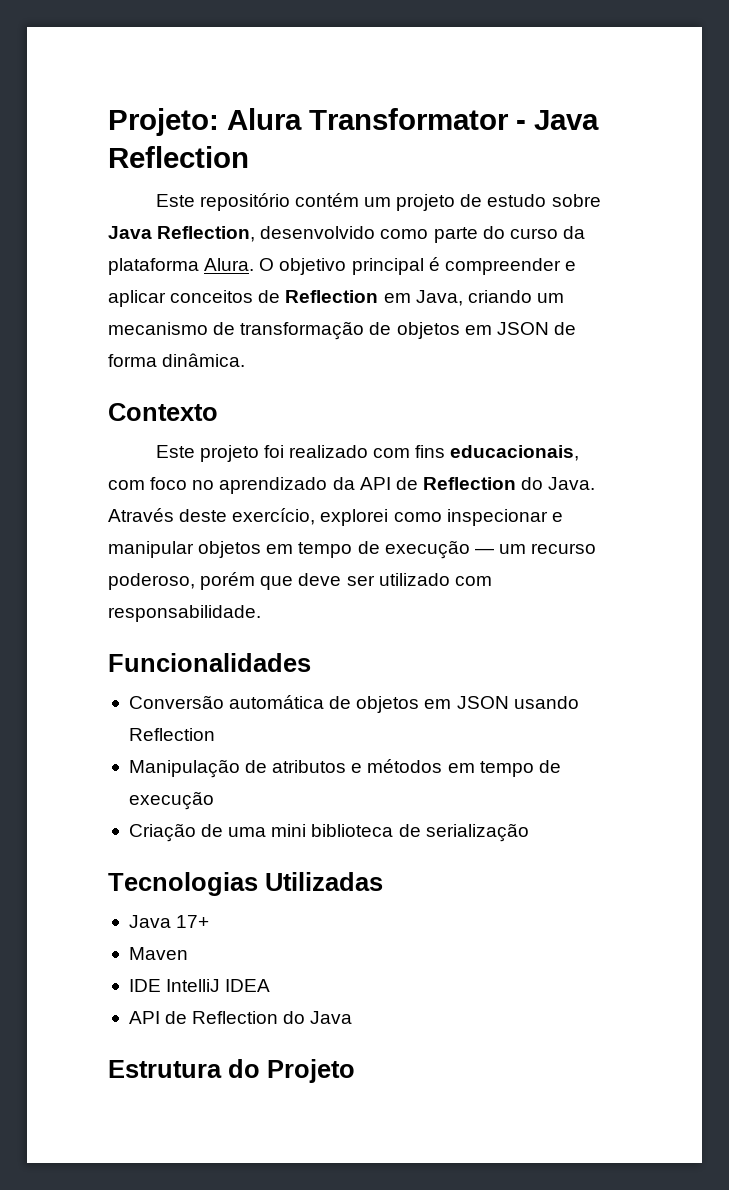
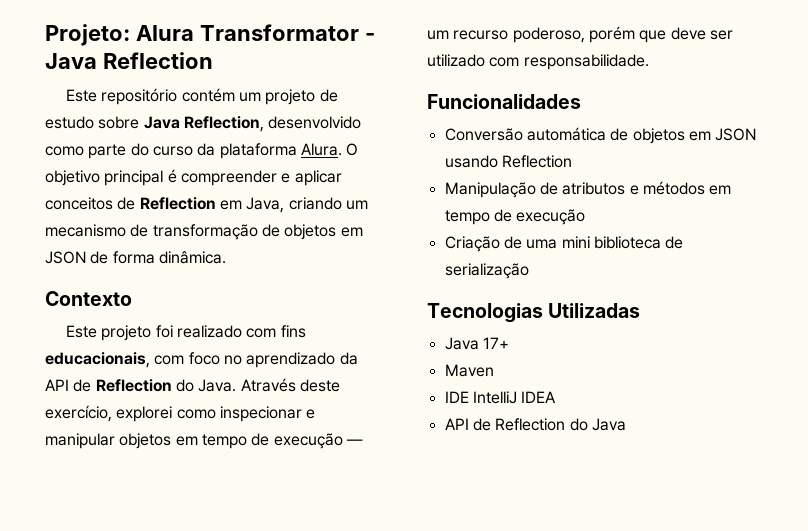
- Estrutura do Projeto

